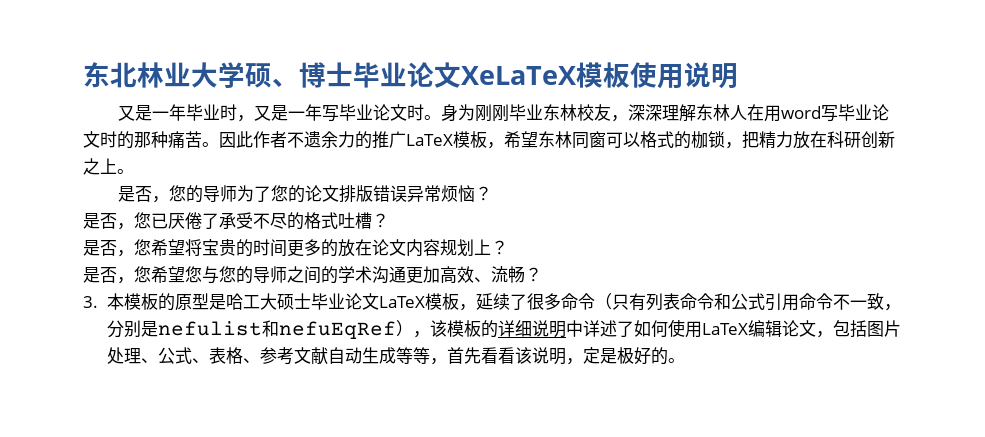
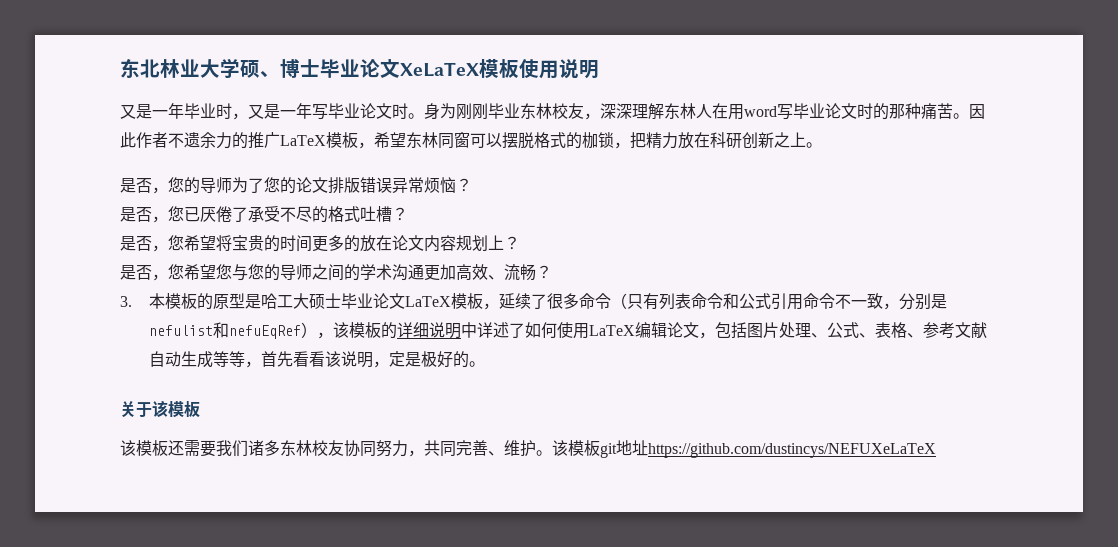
- 因此作者不遗余力的推广LaTeX模板，希望东林同窗可以格式的枷锁，把精力放在科研创新之上。
+ 因此作者不遗余力的推广LaTeX模板，希望东林同窗可以摆脱格式的枷锁，把精力放在科研创新之上。
+ 关于该模板
+ 该模板还需要我们诸多东林校友协同努力，共同完善、维护。该模板git地址https://github.com/dustincys/NEFUXeLaTeX

